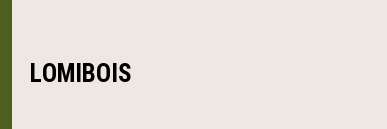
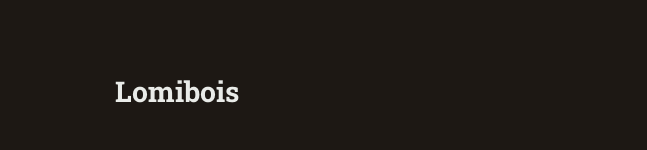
- LOMIBOIS
+ Lomibois

